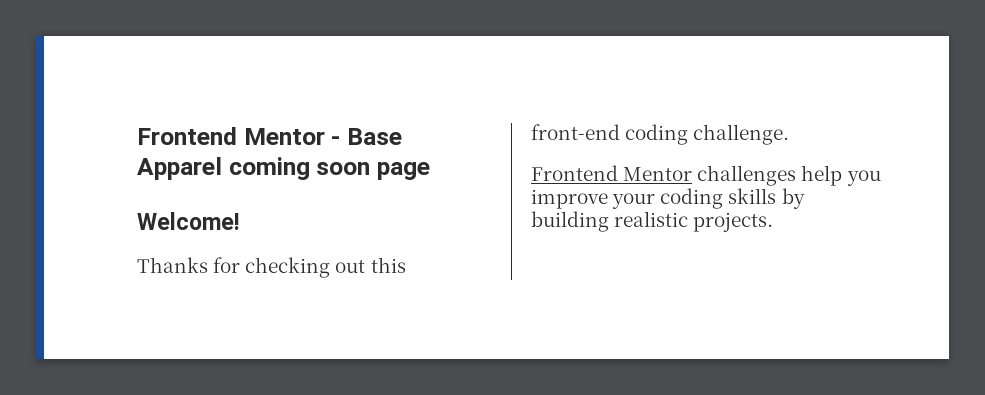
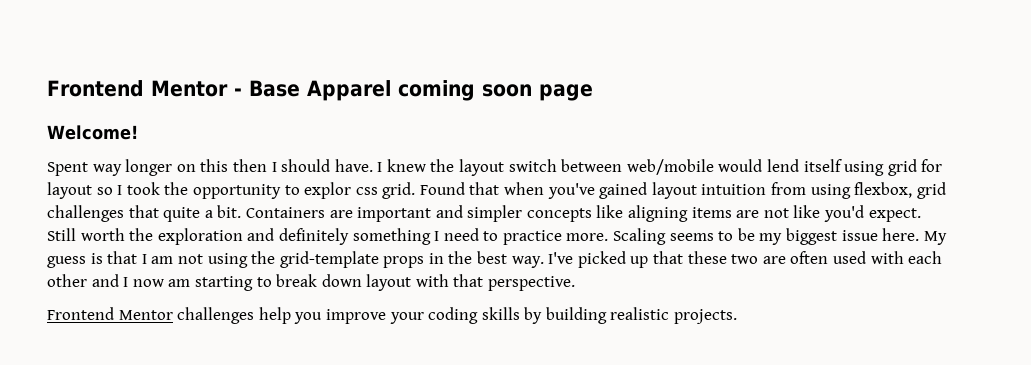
- Thanks for checking out this front-end coding challenge.
+ Spent way longer on this then I should have. I knew the layout switch between web/mobile would lend itself using grid for layout so I took the opportunity to explor css grid. Found that when you've gained layout intuition from using flexbox, grid challenges that quite a bit. Containers are important and simpler concepts like aligning items are not like you'd expect. Still worth the exploration and definitely something I need to practice more. Scaling seems to be my biggest issue here. My guess is that I am not using the grid-template props in the best way. I've picked up that these two are often used with each other and I now am starting to break down layout with that perspective.

